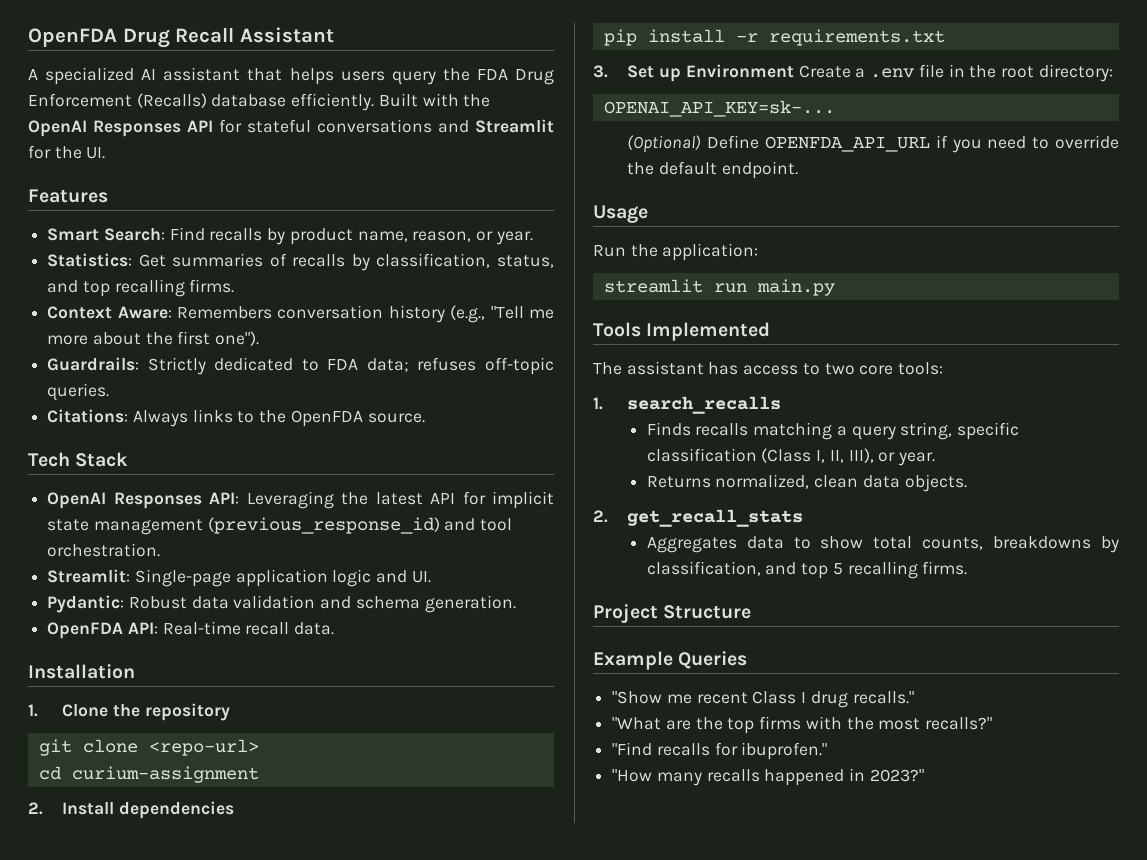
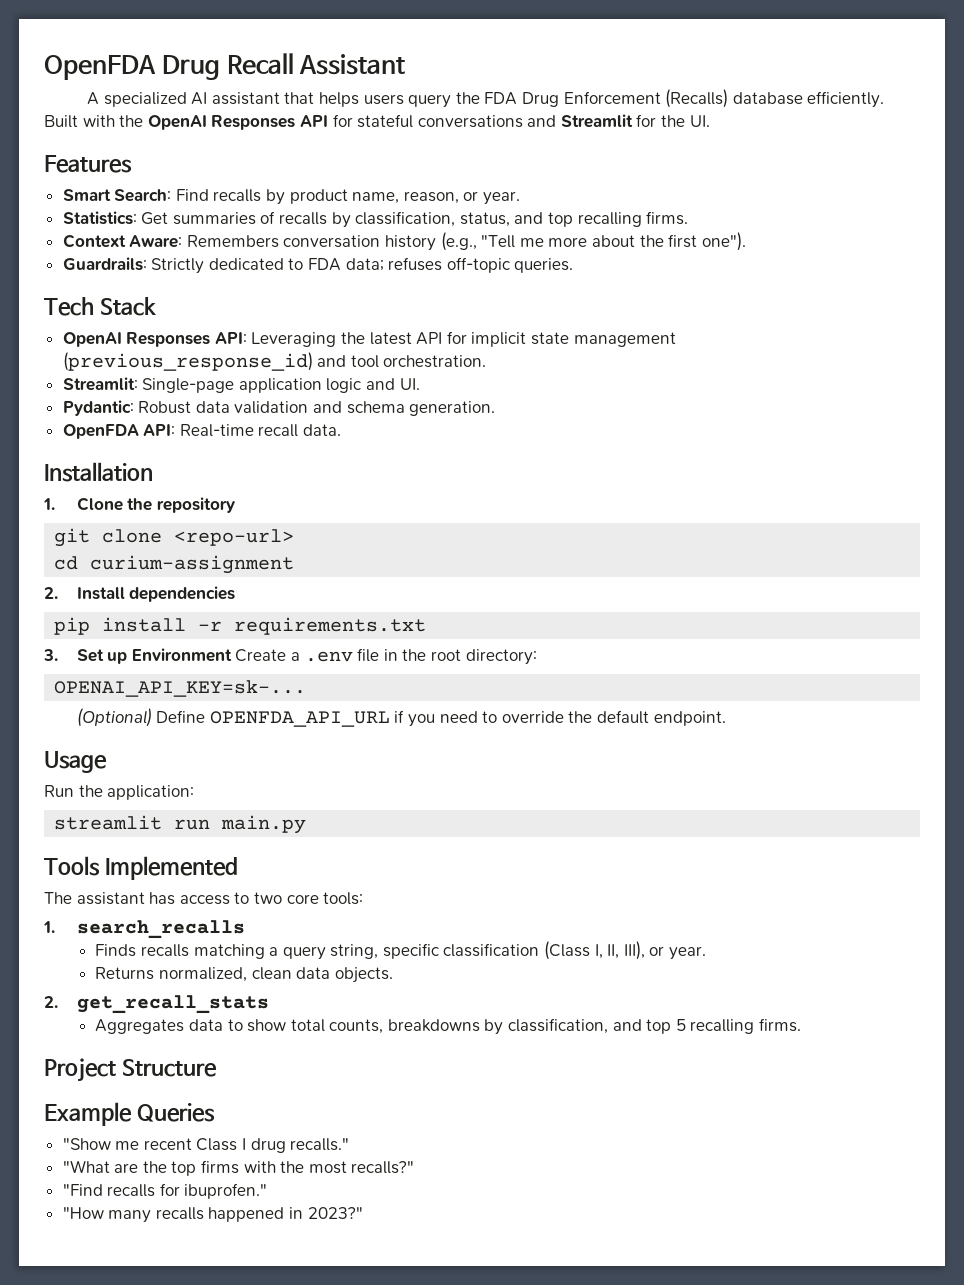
- Citations: Always links to the OpenFDA source.

